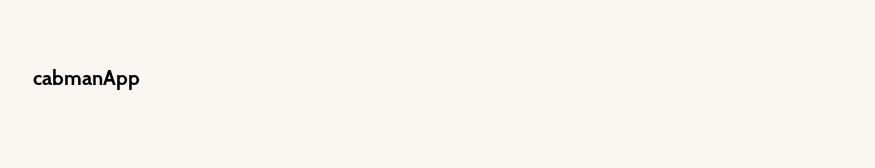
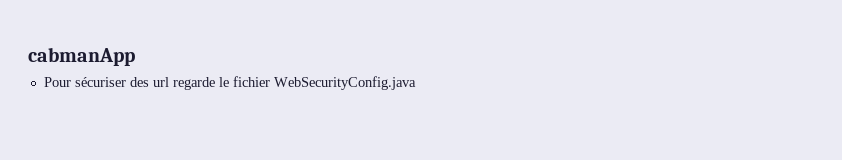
+ Pour sécuriser des url regarde le fichier WebSecurityConfig.java

